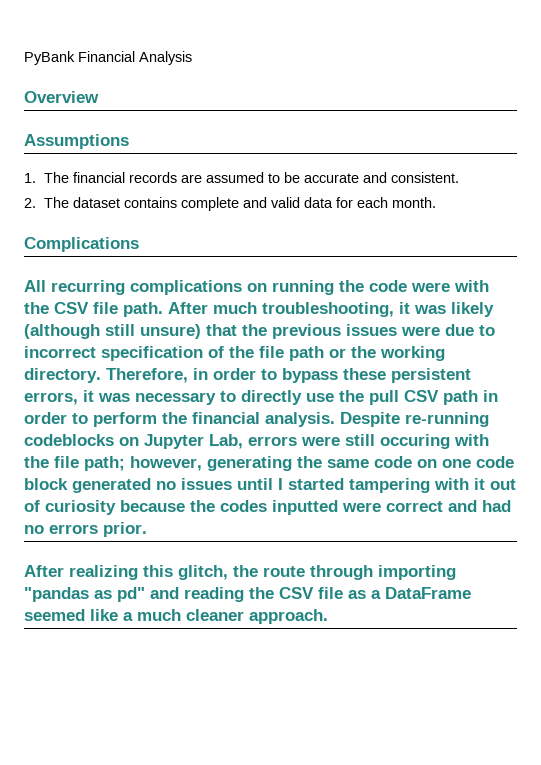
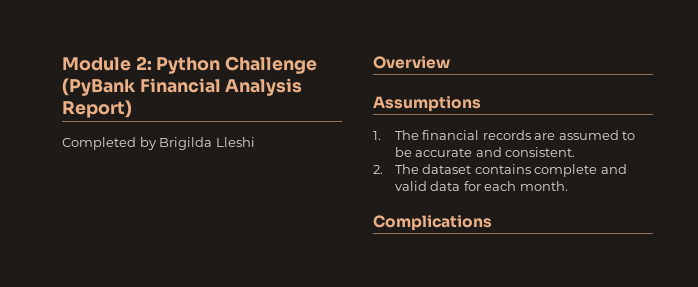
- PyBank Financial Analysis
+ Module 2: Python Challenge (PyBank Financial Analysis Report)
+ Completed by Brigilda Lleshi
- All recurring complications on running the code were with the CSV file path. After much troubleshooting, it was likely (although still unsure) that the previous issues were due to incorrect specification of the file path or the working directory. Therefore, in order to bypass these persistent errors, it was necessary to directly use the pull CSV path in order to perform the financial analysis. Despite re-running codeblocks on Jupyter Lab, errors were still occuring with the file path; however, generating the same code on one code block generated no issues until I started tampering with it out of curiosity because the codes inputted were correct and had no errors prior.
- After realizing this glitch, the route through importing "pandas as pd" and reading the CSV file as a DataFrame seemed like a much cleaner approach.

